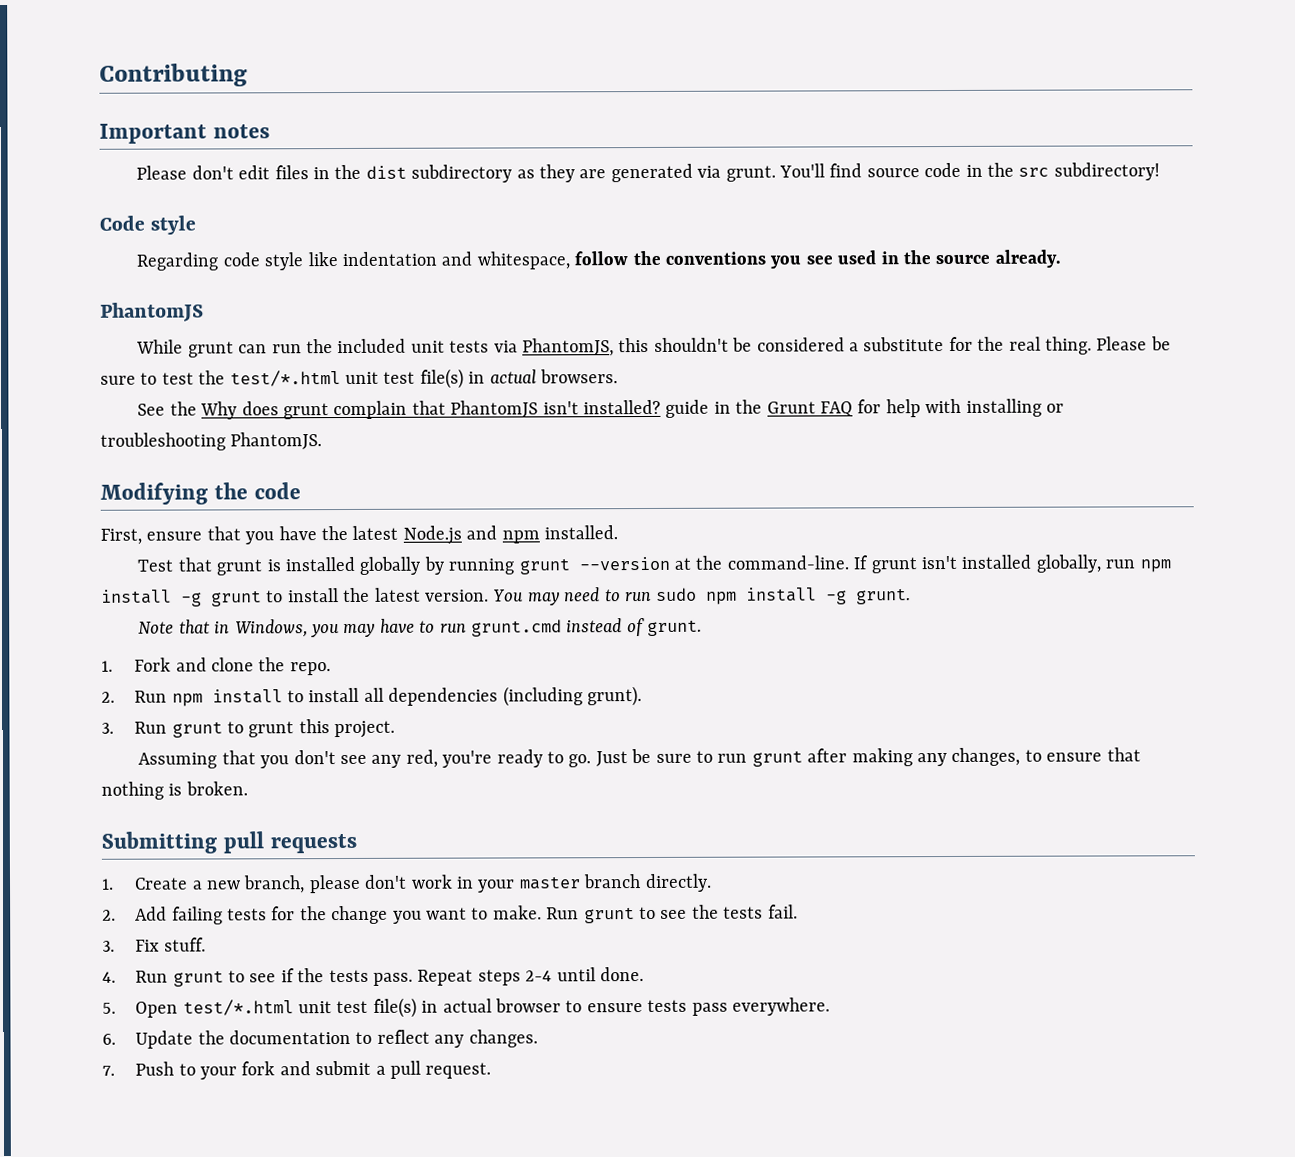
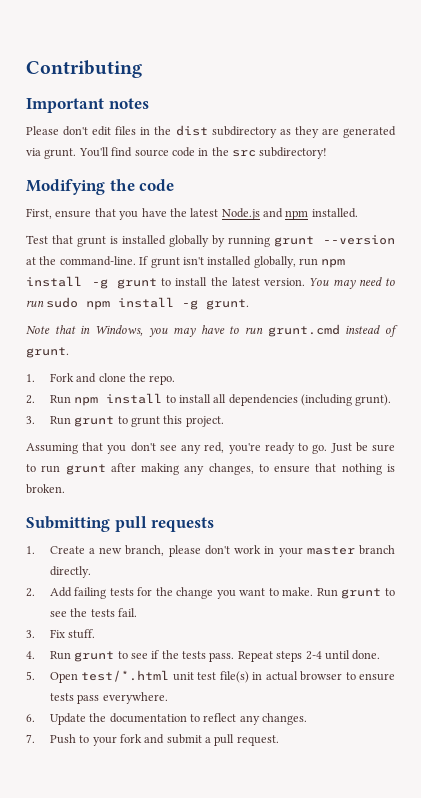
- Code style
- Regarding code style like indentation and whitespace, follow the conventions you see used in the source already.
- PhantomJS
- While grunt can run the included unit tests via PhantomJS, this shouldn't be considered a substitute for the real thing. Please be sure to test the test/*.html unit test file(s) in actual browsers.
- See the Why does grunt complain that PhantomJS isn't installed? guide in the Grunt FAQ for help with installing or troubleshooting PhantomJS.

